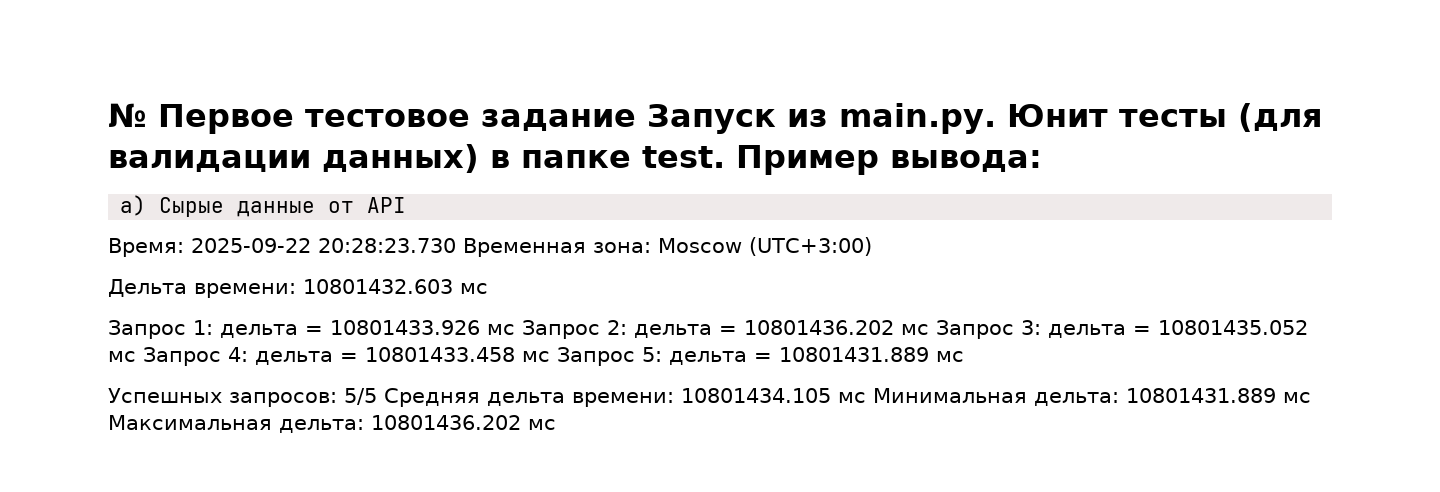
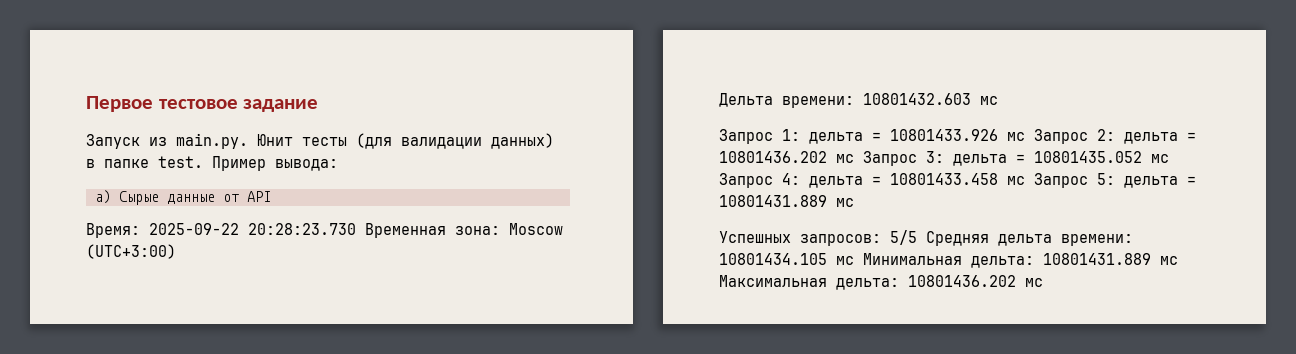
- № Первое тестовое задание Запуск из main.py. Юнит тесты (для валидации данных) в папке test.
+ Первое тестовое задание
+ Запуск из main.py. Юнит тесты (для валидации данных) в папке test.

